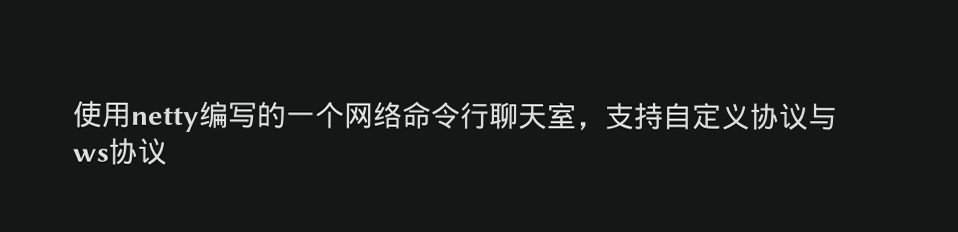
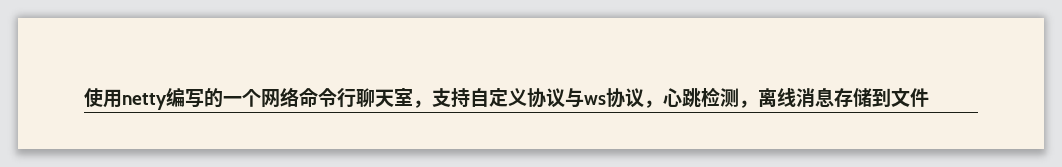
- 使用netty编写的一个网络命令行聊天室，支持自定义协议与ws协议
+ 使用netty编写的一个网络命令行聊天室，支持自定义协议与ws协议，心跳检测，离线消息存储到文件

